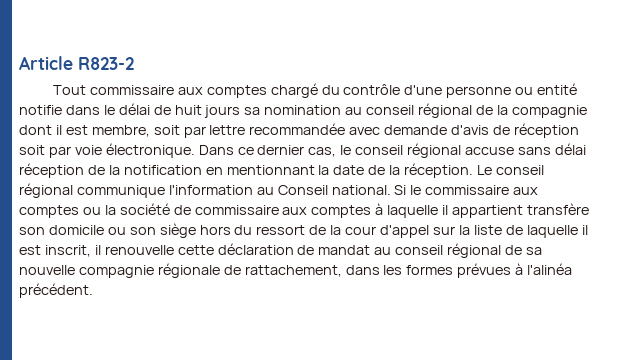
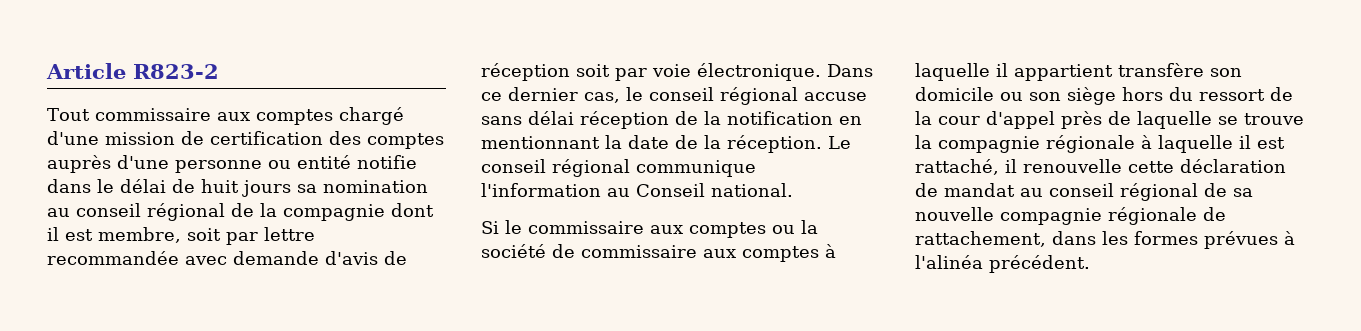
- Tout commissaire aux comptes chargé du contrôle d'une personne ou entité notifie dans le délai de huit jours sa nomination au conseil régional de la compagnie dont il est membre, soit par lettre recommandée avec demande d'avis de réception soit par voie électronique.
+ Tout commissaire aux comptes chargé d'une mission de certification des comptes auprès d'une personne ou entité notifie dans le délai de huit jours sa nomination au conseil régional de la compagnie dont il est membre, soit par lettre recommandée avec demande d'avis de réception soit par voie électronique.
- Le conseil régional communique l'information au Conseil national. Si le commissaire aux comptes ou la société de commissaire aux comptes à laquelle il appartient transfère son domicile ou son siège hors du ressort de la cour d'appel sur la liste de laquelle il est inscrit, il renouvelle cette déclaration de mandat au conseil régional de sa nouvelle compagnie régionale de rattachement, dans les formes prévues à l'alinéa précédent.
+ Le conseil régional communique l'information au Conseil national.
+ Si le commissaire aux comptes ou la société de commissaire aux comptes à laquelle il appartient transfère son domicile ou son siège hors du ressort de la cour d'appel près de laquelle se trouve la compagnie régionale à laquelle il est rattaché, il renouvelle cette déclaration de mandat au conseil régional de sa nouvelle compagnie régionale de rattachement, dans les formes prévues à l'alinéa précédent.

